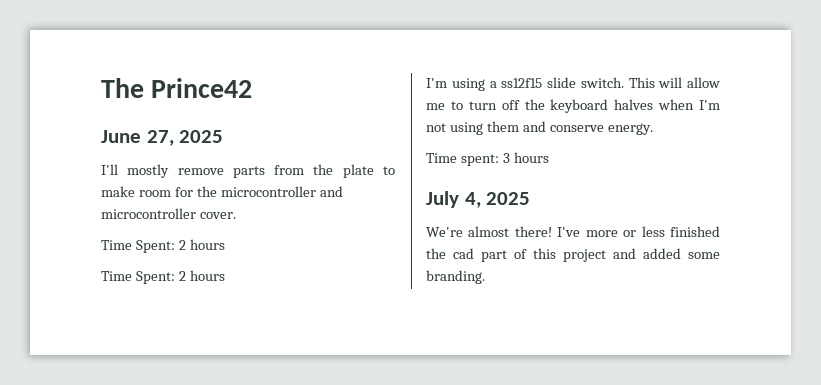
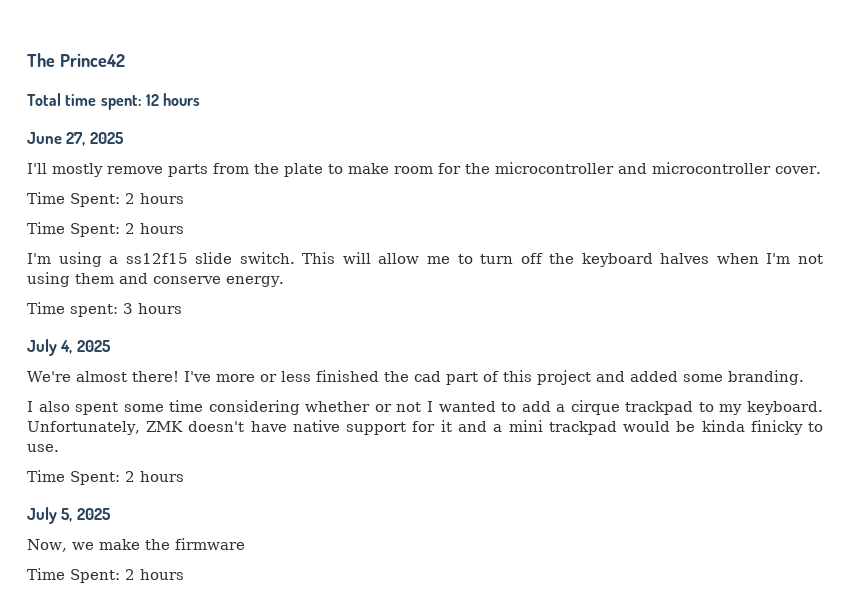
+ Total time spent: 12 hours
+ I also spent some time considering whether or not I wanted to add a cirque trackpad to my keyboard. Unfortunately, ZMK doesn't have native support for it and a mini trackpad would be kinda finicky to use.
+ Time Spent: 2 hours
+ July 5, 2025
+ Now, we make the firmware
+ Time Spent: 2 hours

